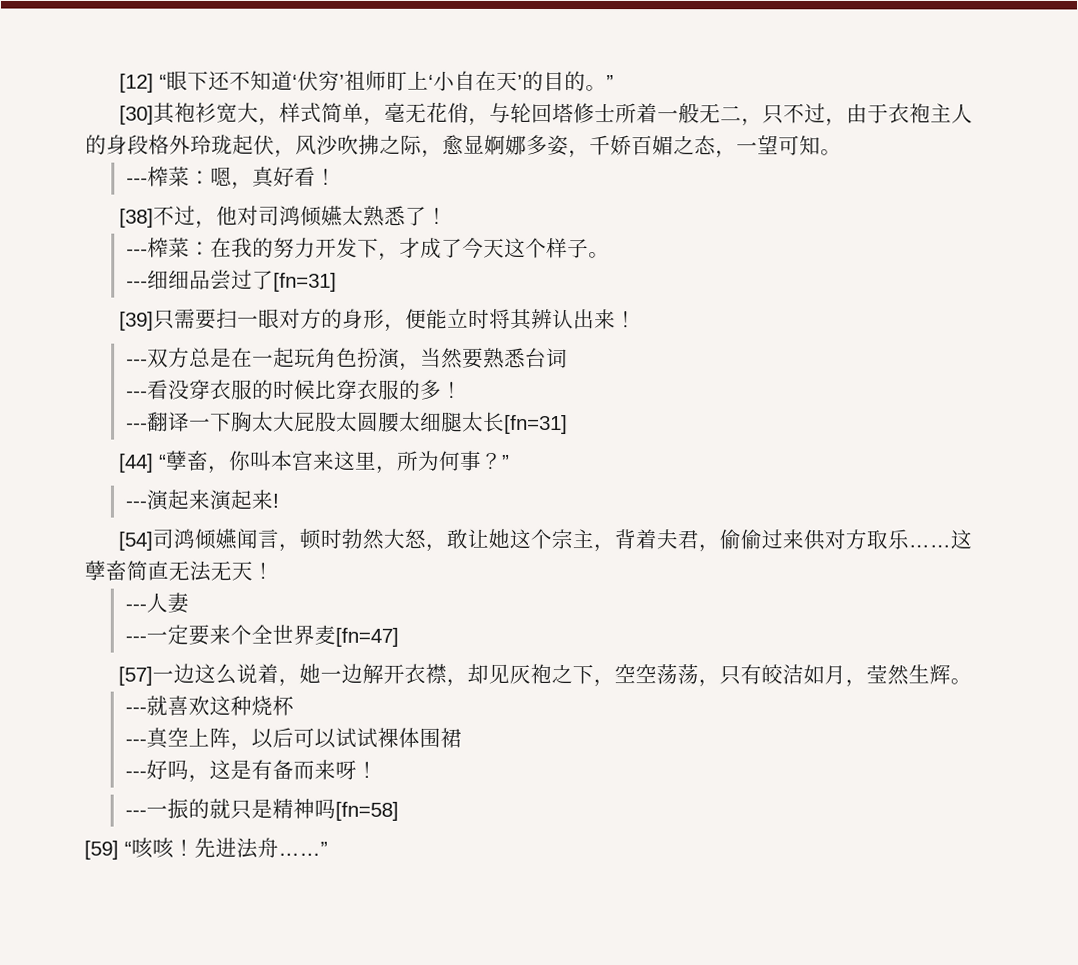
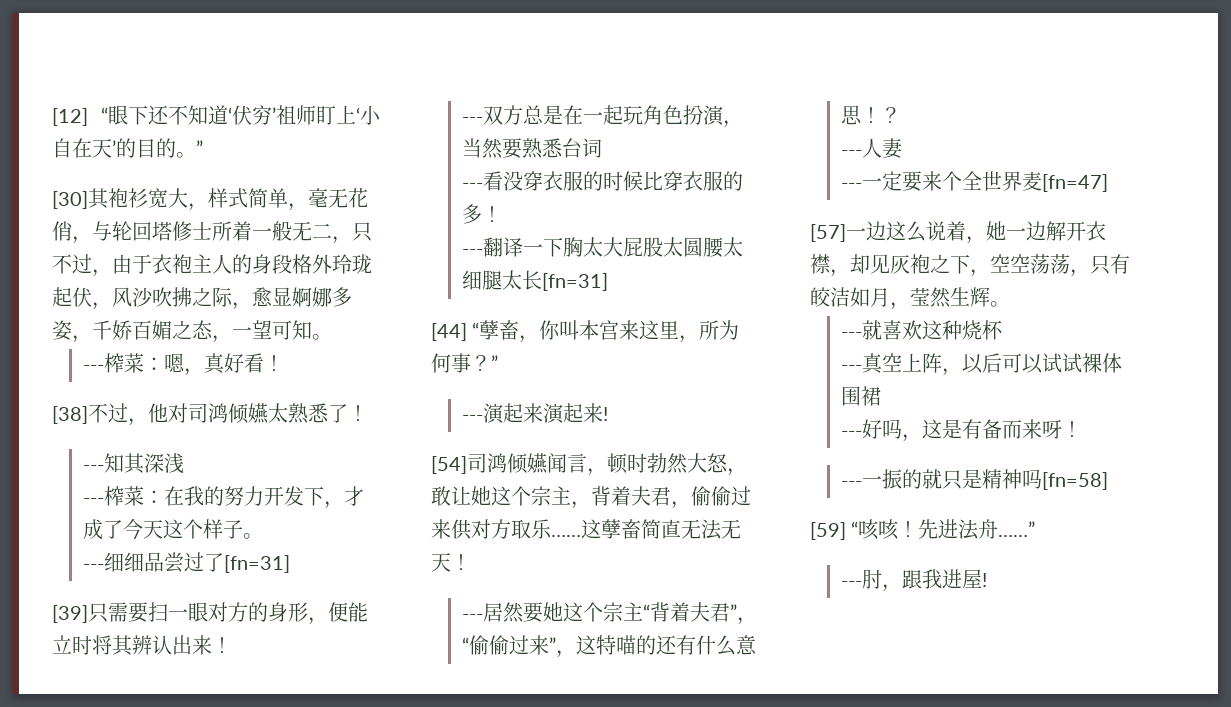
+ ---知其深浅
+ ---居然要她这个宗主“背着夫君”，“偷偷过来”，这特喵的还有什么意思！？
+ ---肘，跟我进屋!

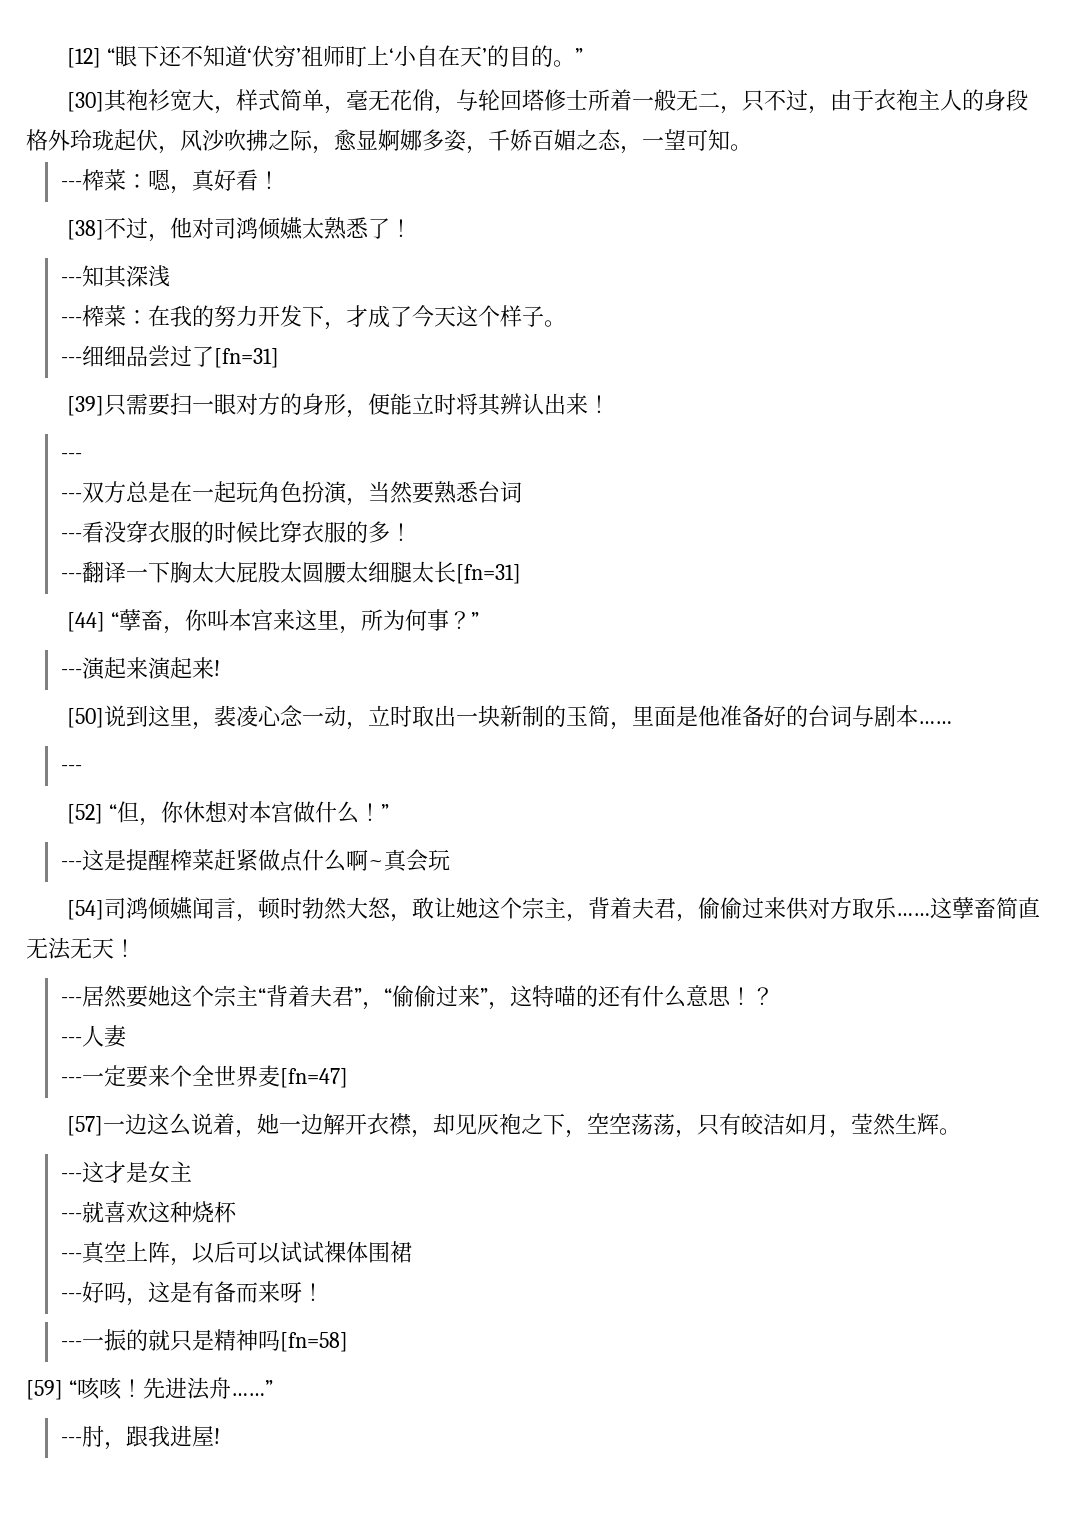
  [39]只需要扫一眼对方的身形，便能立时将其辨认出来！
+ ---
+ [50]说到这里，裴凌心念一动，立时取出一块新制的玉简，里面是他准备好的台词与剧本……
+ ---
+ [52] “但，你休想对本宫做什么！”
+ ---这是提醒榨菜赶紧做点什么啊~真会玩
+ ---这才是女主

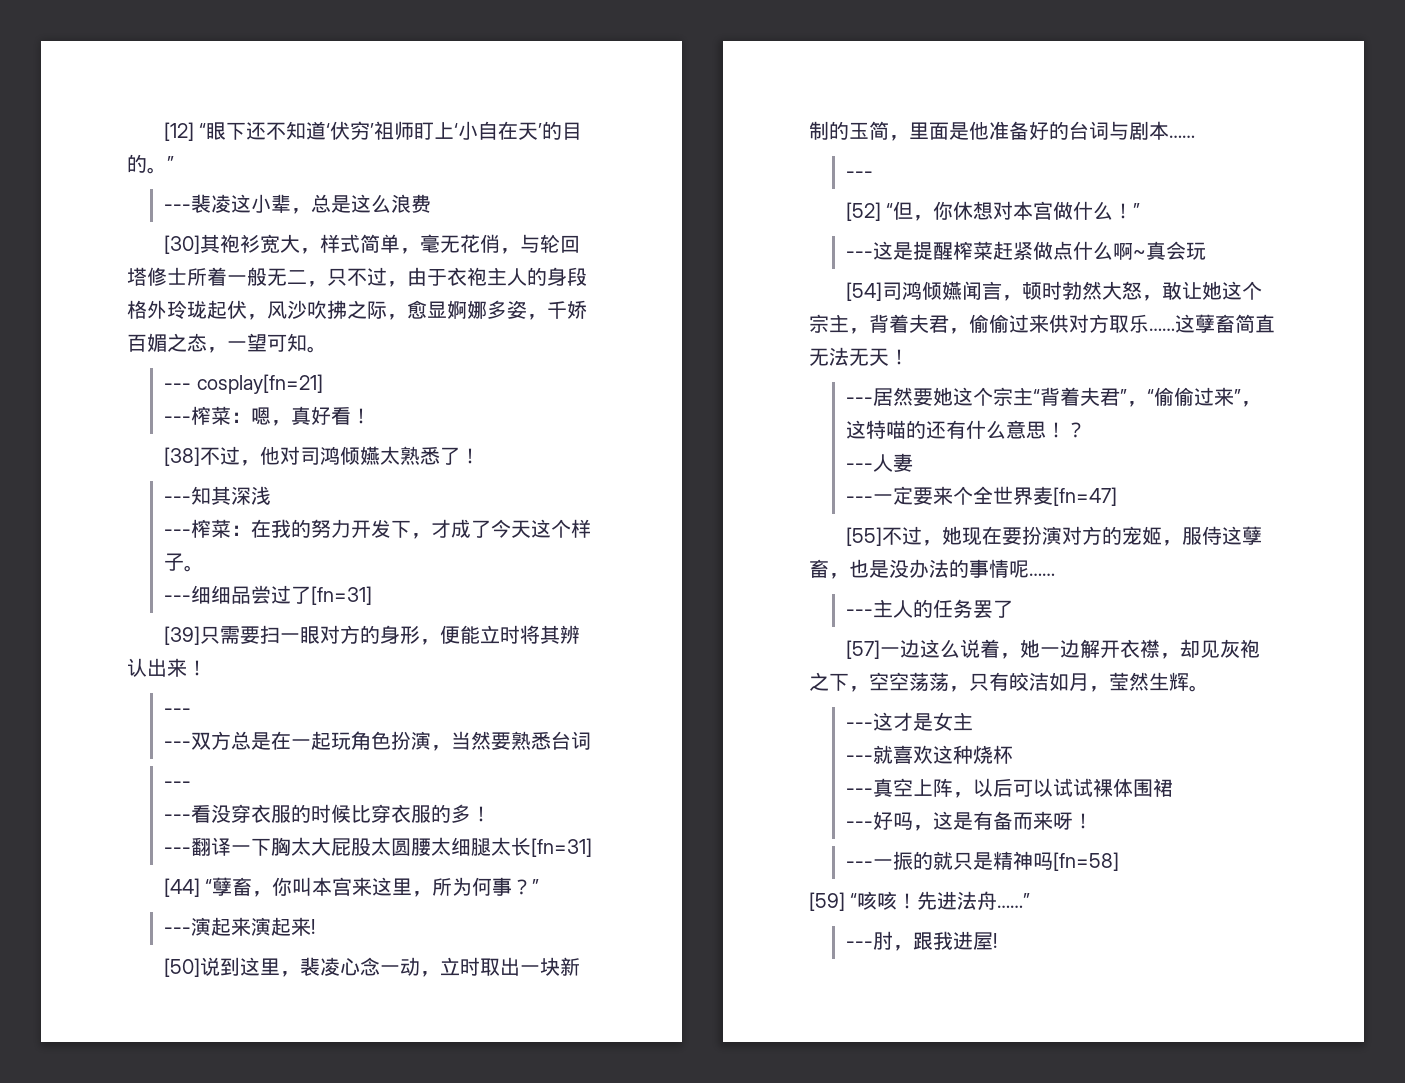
+ ---裴凌这小辈，总是这么浪费
+ --- cosplay[fn=21]
  ---双方总是在一起玩角色扮演，当然要熟悉台词
+ ---
+ [55]不过，她现在要扮演对方的宠姬，服侍这孽畜，也是没办法的事情呢……
+ ---主人的任务罢了

